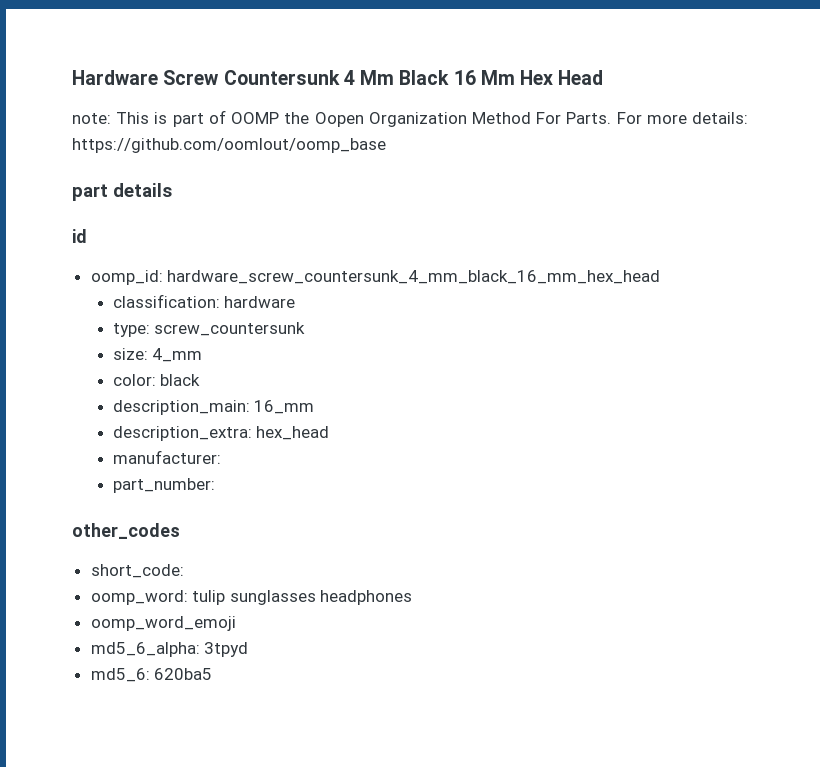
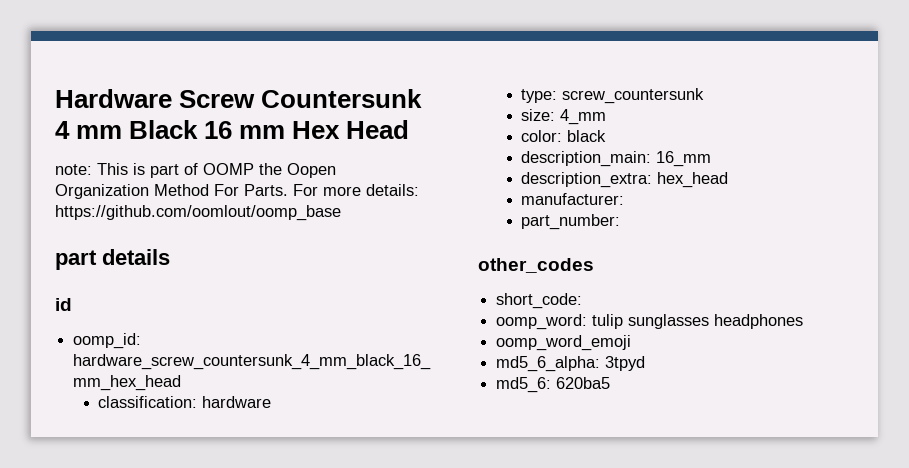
- Hardware Screw Countersunk 4 Mm Black 16 Mm Hex Head
+ Hardware Screw Countersunk 4 mm Black 16 mm Hex Head

